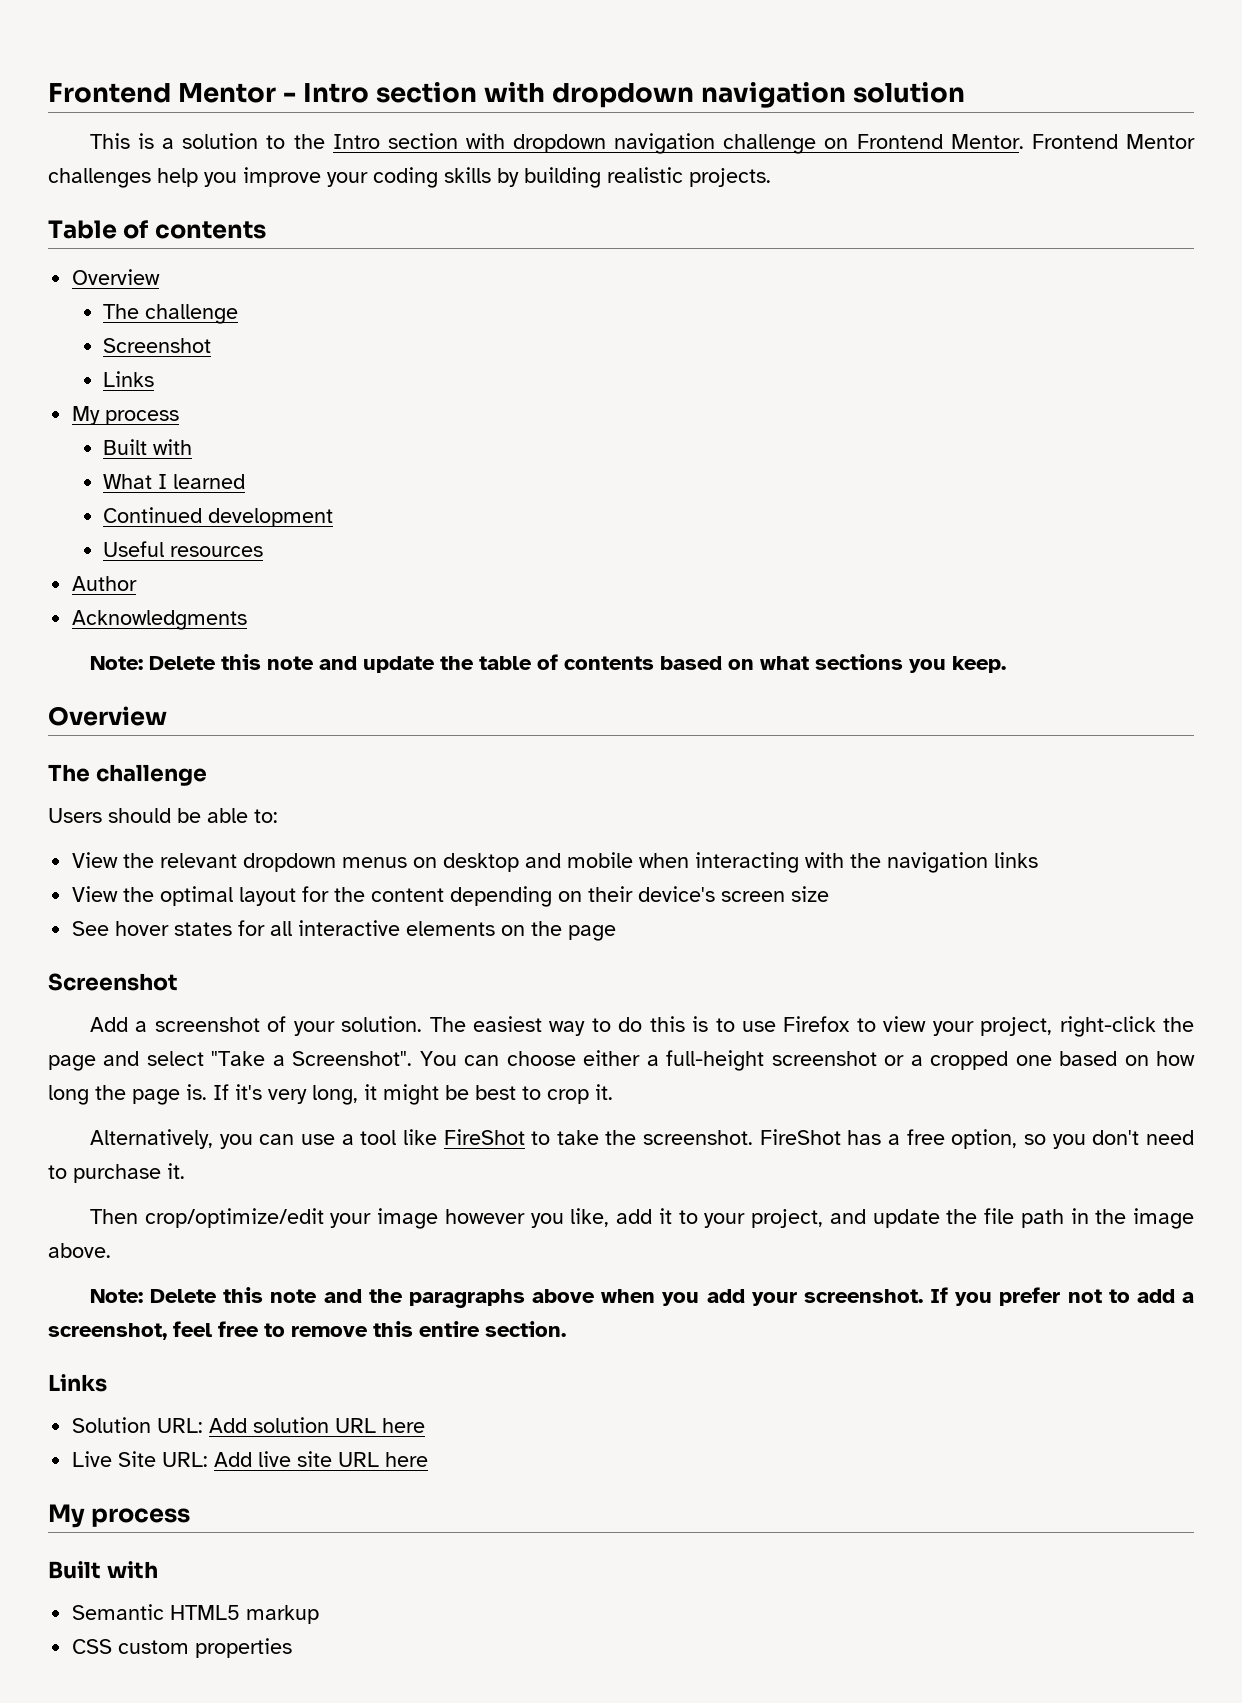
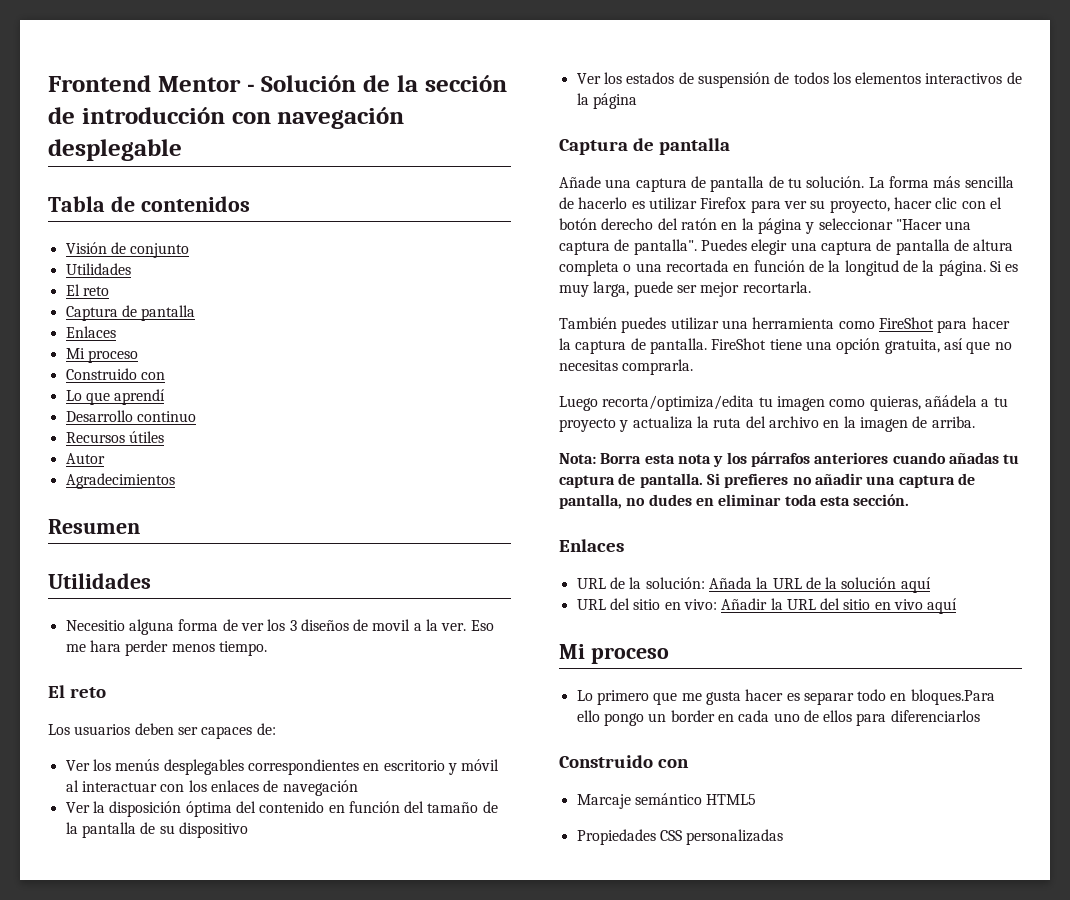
- Frontend Mentor - Intro section with dropdown navigation solution
- This is a solution to the Intro section with dropdown navigation challenge on Frontend Mentor. Frontend Mentor challenges help you improve your coding skills by building realistic projects.
- Table of contents
- Overview
- The challenge
- Screenshot
- Links
- My process
- Built with
- What I learned
- Continued development
- Useful resources
- Author
- Acknowledgments
- Note: Delete this note and update the table of contents based on what sections you keep.
- Overview
- The challenge
- Users should be able to:
- View the relevant dropdown menus on desktop and mobile when interacting with the navigation links
- View the optimal layout for the content depending on their device's screen size
- See hover states for all interactive elements on the page
- Screenshot
- Add a screenshot of your solution. The easiest way to do this is to use Firefox to view your project, right-click the page and select "Take a Screenshot". You can choose either a full-height screenshot or a cropped one based on how long the page is. If it's very long, it might be best to crop it.
- Alternatively, you can use a tool like FireShot to take the screenshot. FireShot has a free option, so you don't need to purchase it.
- Then crop/optimize/edit your image however you like, add it to your project, and update the file path in the image above.
- Note: Delete this note and the paragraphs above when you add your screenshot. If you prefer not to add a screenshot, feel free to remove this entire section.
- Links
- Solution URL: Add solution URL here
- Live Site URL: Add live site URL here
- My process
- Built with
- Semantic HTML5 markup
- CSS custom properties
+ Frontend Mentor - Solución de la sección de introducción con navegación desplegable
+ Tabla de contenidos
+ Visión de conjunto
+ Utilidades
+ El reto
+ Captura de pantalla
+ Enlaces
+ Mi proceso
+ Construido con
+ Lo que aprendí
+ Desarrollo continuo
+ Recursos útiles
+ Autor
+ Agradecimientos
+ Resumen
+ Utilidades
+ Necesitio alguna forma de ver los 3 diseños de movil a la ver. Eso me hara perder menos tiempo.
+ El reto
+ Los usuarios deben ser capaces de:
+ Ver los menús desplegables correspondientes en escritorio y móvil al interactuar con los enlaces de navegación
+ Ver la disposición óptima del contenido en función del tamaño de la pantalla de su dispositivo
+ Ver los estados de suspensión de todos los elementos interactivos de la página
+ Captura de pantalla
+ Añade una captura de pantalla de tu solución. La forma más sencilla de hacerlo es utilizar Firefox para ver su proyecto, hacer clic con el botón derecho del ratón en la página y seleccionar "Hacer una captura de pantalla". Puedes elegir una captura de pantalla de altura completa o una recortada en función de la longitud de la página. Si es muy larga, puede ser mejor recortarla.
+ También puedes utilizar una herramienta como FireShot para hacer la captura de pantalla. FireShot tiene una opción gratuita, así que no necesitas comprarla.
+ Luego recorta/optimiza/edita tu imagen como quieras, añádela a tu proyecto y actualiza la ruta del archivo en la imagen de arriba.
+ Nota: Borra esta nota y los párrafos anteriores cuando añadas tu captura de pantalla. Si prefieres no añadir una captura de pantalla, no dudes en eliminar toda esta sección.
+ Enlaces
+ URL de la solución: Añada la URL de la solución aquí
+ URL del sitio en vivo: Añadir la URL del sitio en vivo aquí
+ Mi proceso
+ Lo primero que me gusta hacer es separar todo en bloques.Para ello pongo un border en cada uno de ellos para diferenciarlos
+ Construido con
+ Marcaje semántico HTML5
+ Propiedades CSS personalizadas

